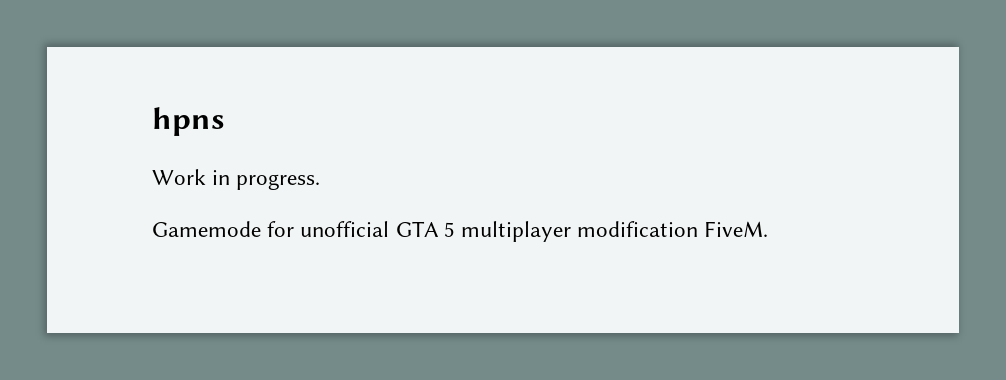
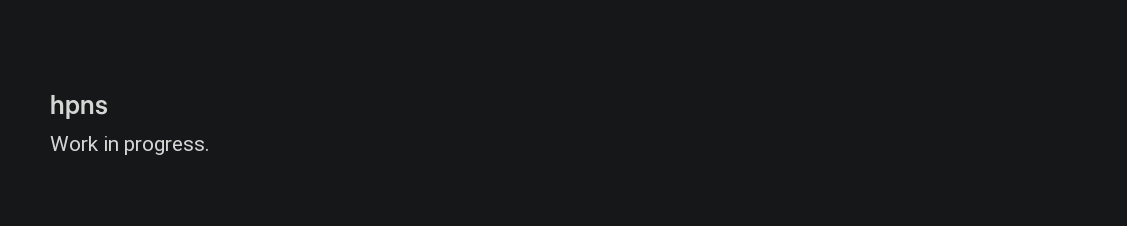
- Gamemode for unofficial GTA 5 multiplayer modification FiveM.

